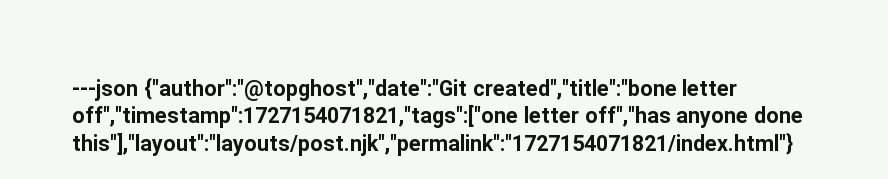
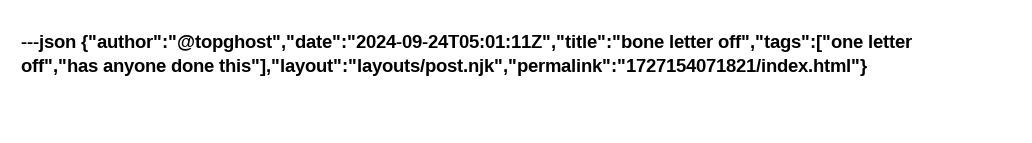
- ---json {"author":"@topghost","date":"Git created","title":"bone letter off","timestamp":1727154071821,"tags":["one letter off","has anyone done this"],"layout":"layouts/post.njk","permalink":"1727154071821/index.html"}
+ ---json {"author":"@topghost","date":"2024-09-24T05:01:11Z","title":"bone letter off","tags":["one letter off","has anyone done this"],"layout":"layouts/post.njk","permalink":"1727154071821/index.html"}

